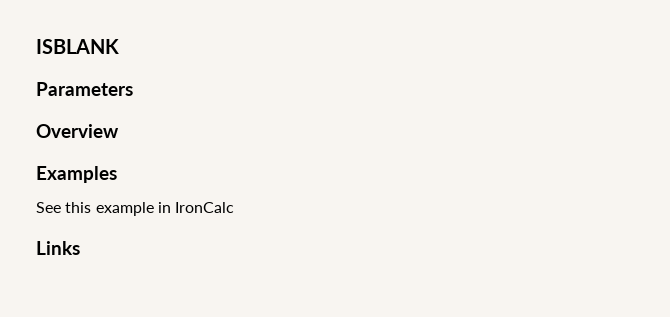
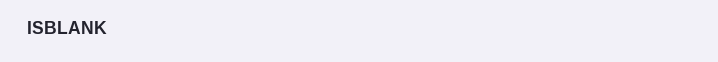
- Parameters
- Overview
- Examples
- See this example in IronCalc
- Links

